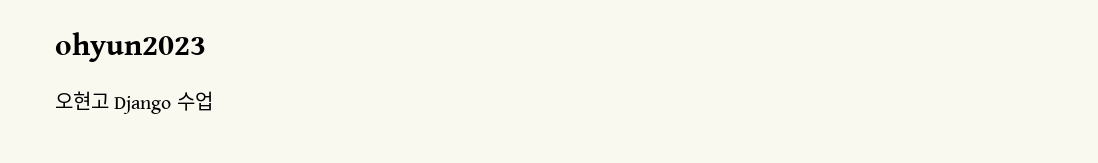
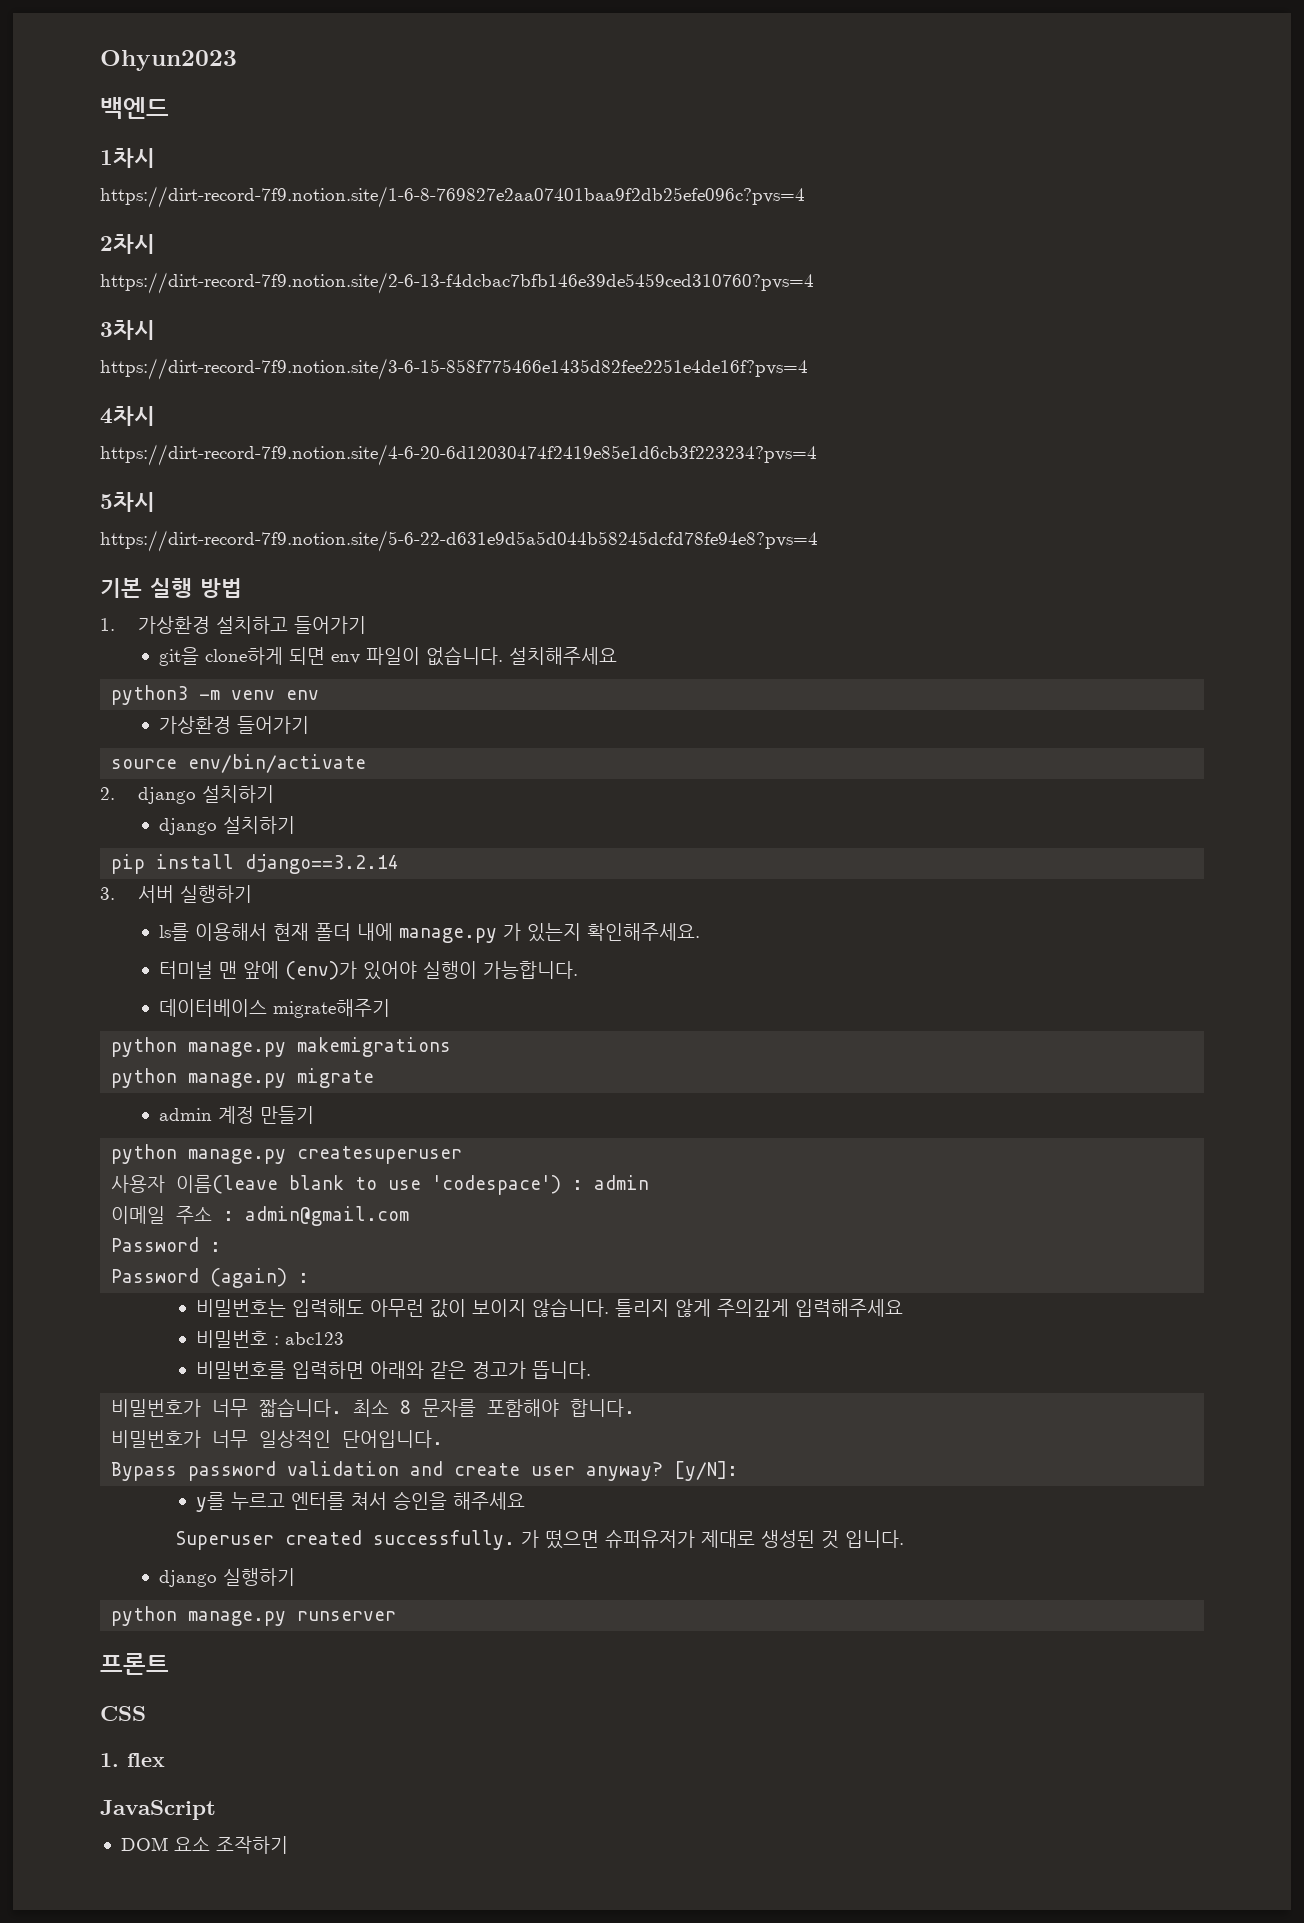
- ohyun2023
- 오현고 Django 수업
+ Ohyun2023
+ 백엔드
+ 1차시
+ https://dirt-record-7f9.notion.site/1-6-8-769827e2aa07401baa9f2db25efe096c?pvs=4
+ 2차시
+ https://dirt-record-7f9.notion.site/2-6-13-f4dcbac7bfb146e39de5459ced310760?pvs=4
+ 3차시
+ https://dirt-record-7f9.notion.site/3-6-15-858f775466e1435d82fee2251e4de16f?pvs=4
+ 4차시
+ https://dirt-record-7f9.notion.site/4-6-20-6d12030474f2419e85e1d6cb3f223234?pvs=4
+ 5차시
+ https://dirt-record-7f9.notion.site/5-6-22-d631e9d5a5d044b58245dcfd78fe94e8?pvs=4
+ 기본 실행 방법
+ 1. 가상환경 설치하고 들어가기
+ git을 clone하게 되면 env 파일이 없습니다. 설치해주세요
+ python3 -m venv env
+ 가상환경 들어가기
+ source env/bin/activate
+ 2. django 설치하기
+ django 설치하기
+ pip install django==3.2.14
+ 3. 서버 실행하기
+ ls를 이용해서 현재 폴더 내에 manage.py 가 있는지 확인해주세요.
+ 터미널 맨 앞에 (env)가 있어야 실행이 가능합니다.
+ 데이터베이스 migrate해주기
+ python manage.py makemigrations
+ python manage.py migrate
+ admin 계정 만들기
+ python manage.py createsuperuser
+ 사용자 이름(leave blank to use 'codespace') : admin
+ 이메일 주소 : admin@gmail.com
+ Password :
+ Password (again) :
+ 비밀번호는 입력해도 아무런 값이 보이지 않습니다. 틀리지 않게 주의깊게 입력해주세요
+ 비밀번호 : abc123
+ 비밀번호를 입력하면 아래와 같은 경고가 뜹니다.
+ 비밀번호가 너무 짧습니다. 최소 8 문자를 포함해야 합니다.
+ 비밀번호가 너무 일상적인 단어입니다.
+ Bypass password validation and create user anyway? [y/N]:
+ y를 누르고 엔터를 쳐서 승인을 해주세요
+ Superuser created successfully. 가 떴으면 슈퍼유저가 제대로 생성된 것 입니다.
+ django 실행하기
+ python manage.py runserver
+ 프론트
+ CSS
+ 1. flex
+ JavaScript
+ DOM 요소 조작하기

